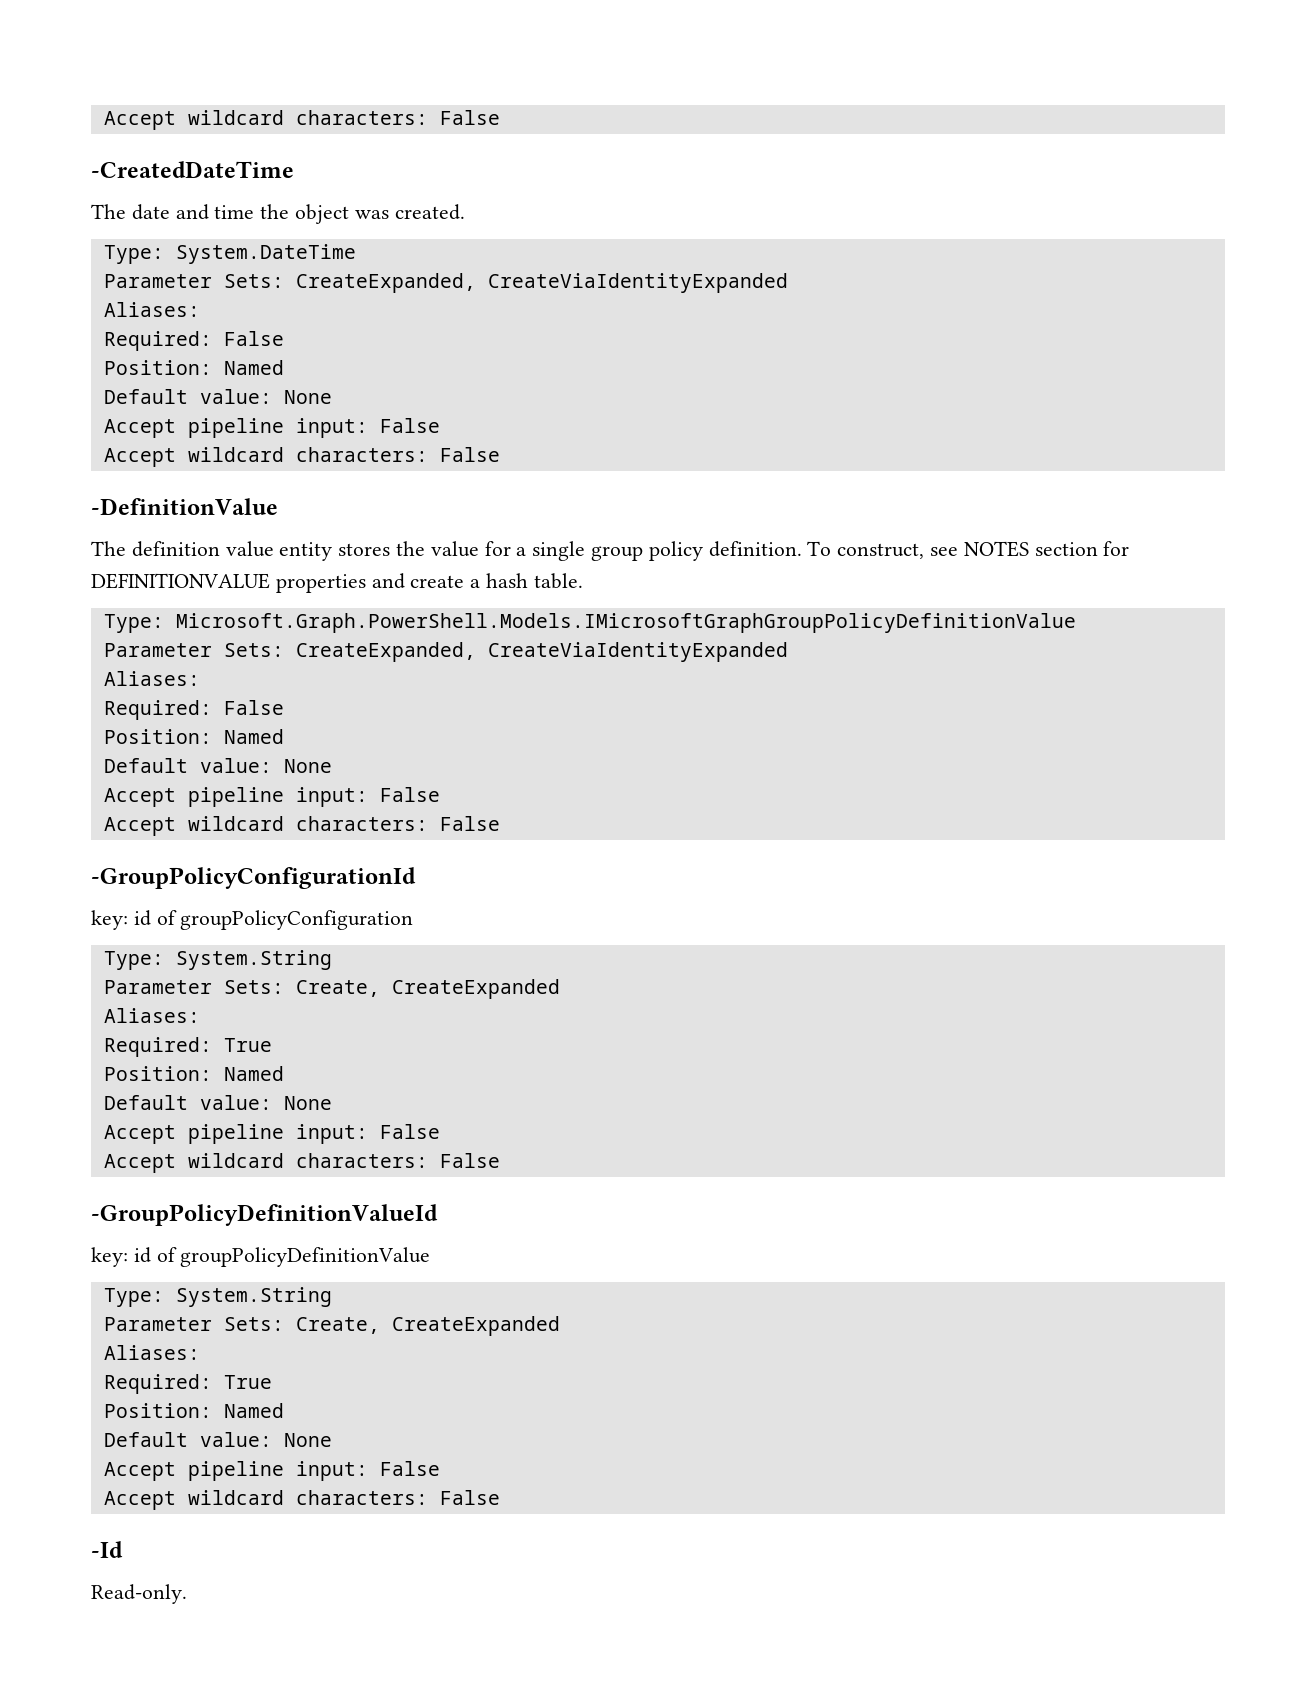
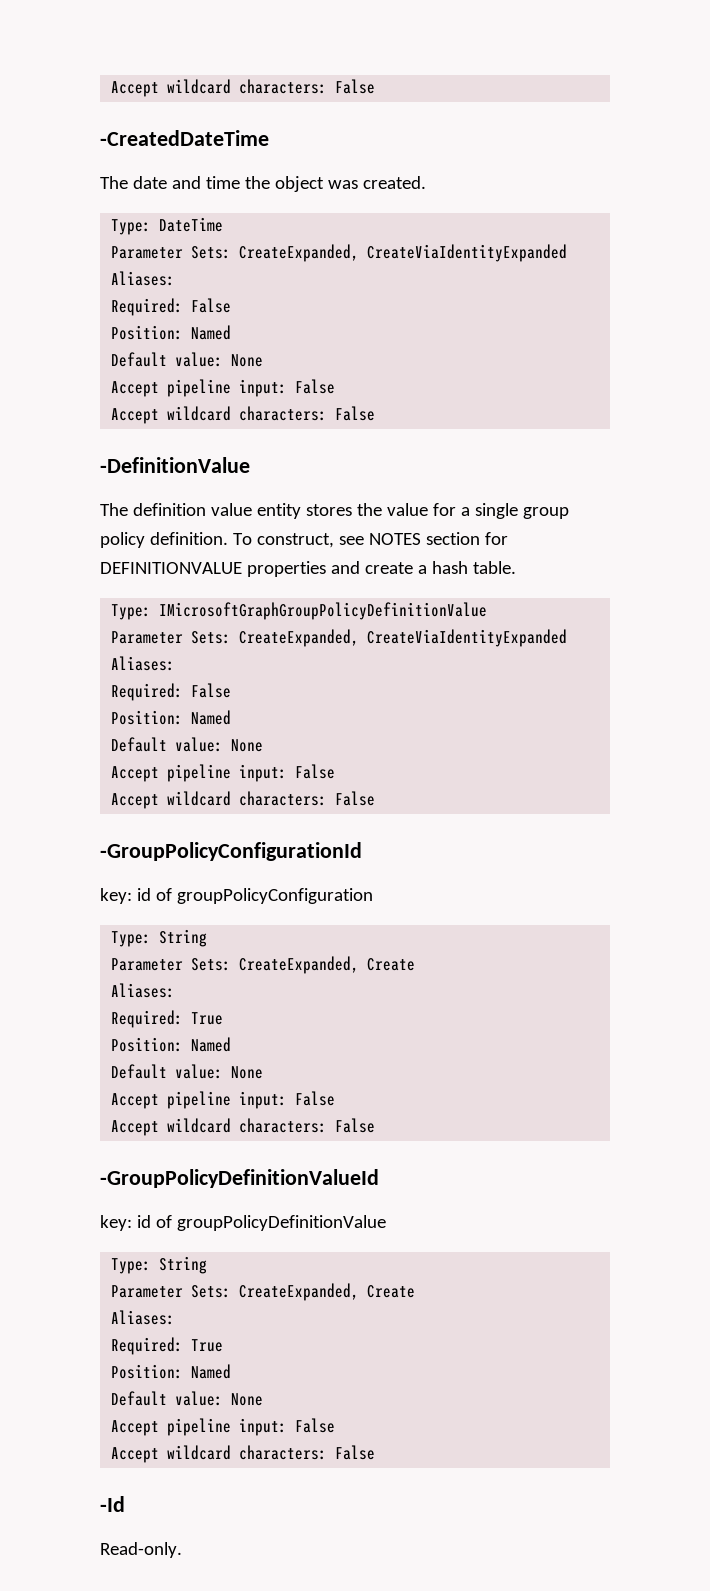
- Type: System.DateTime
+ Type: DateTime
- Type: Microsoft.Graph.PowerShell.Models.IMicrosoftGraphGroupPolicyDefinitionValue
+ Type: IMicrosoftGraphGroupPolicyDefinitionValue
  key: id of groupPolicyConfiguration
- Type: System.String
- Parameter Sets: Create, CreateExpanded
+ Type: String
+ Parameter Sets: CreateExpanded, Create
  key: id of groupPolicyDefinitionValue
- Type: System.String
- Parameter Sets: Create, CreateExpanded
+ Type: String
+ Parameter Sets: CreateExpanded, Create

